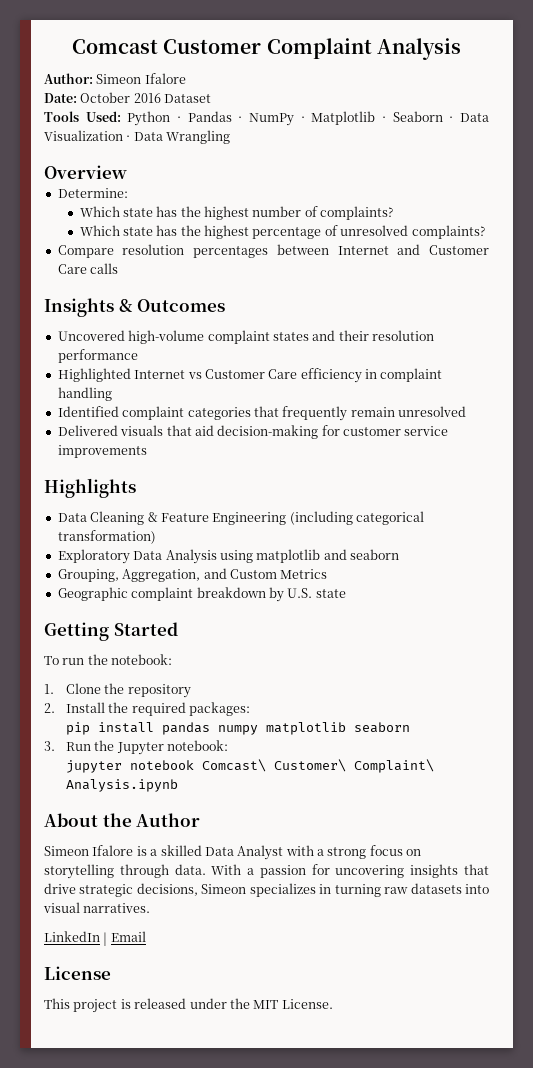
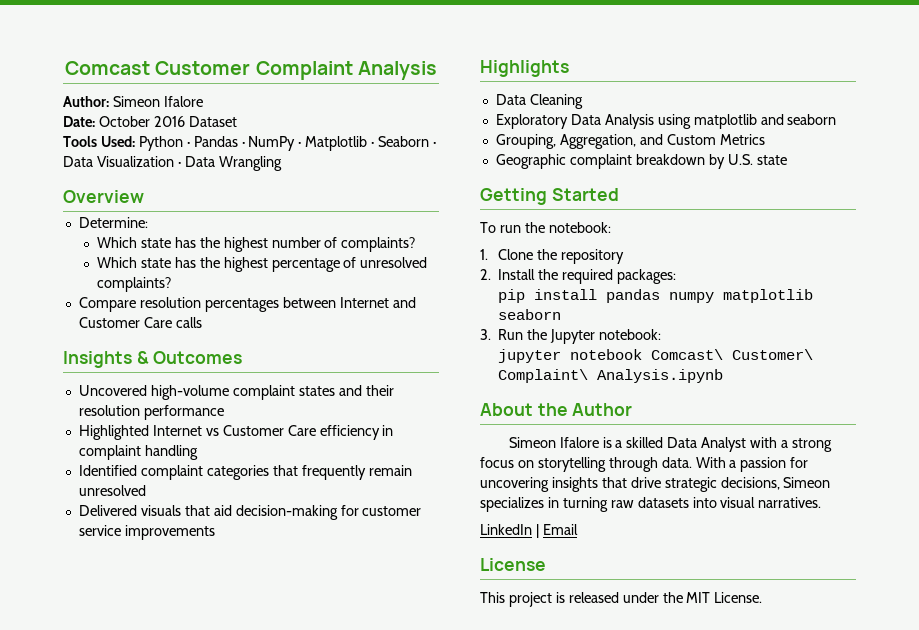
- Data Cleaning & Feature Engineering (including categorical transformation)
+ Data Cleaning

